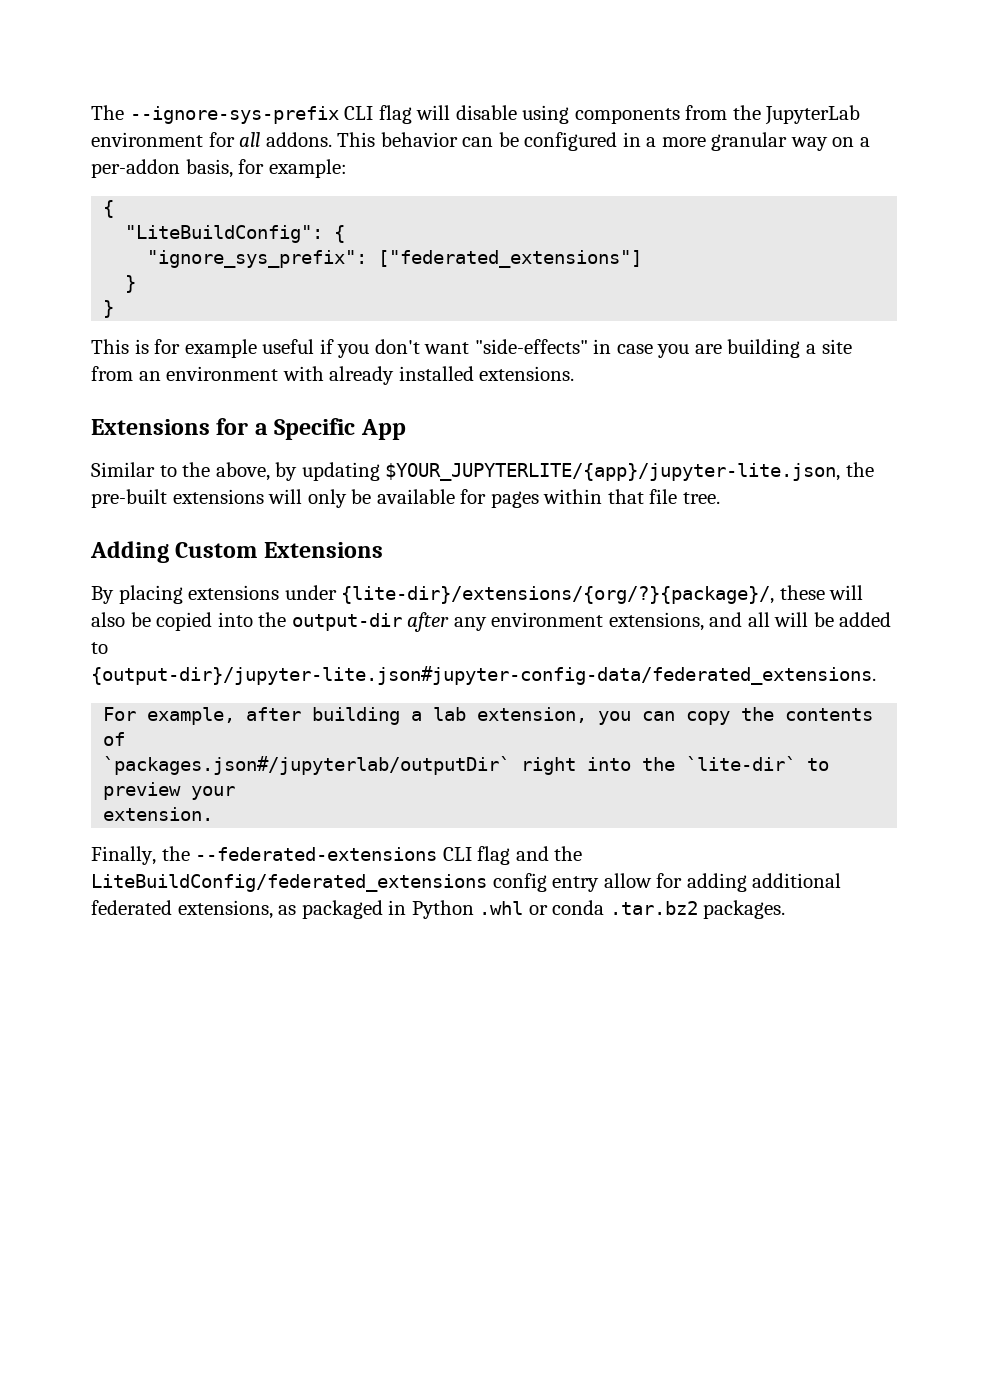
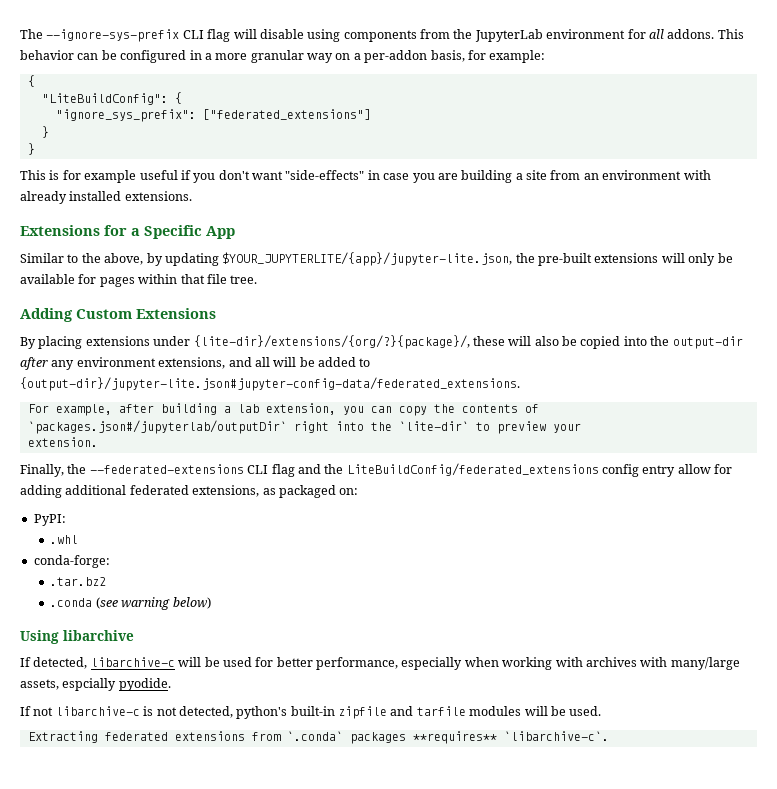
- Finally, the --federated-extensions CLI flag and the LiteBuildConfig/federated_extensions config entry allow for adding additional federated extensions, as packaged in Python .whl or conda .tar.bz2 packages.
+ Finally, the --federated-extensions CLI flag and the LiteBuildConfig/federated_extensions config entry allow for adding additional federated extensions, as packaged on:
+ PyPI:
+ .whl
+ conda-forge:
+ .tar.bz2
+ .conda (see warning below)
+ Using libarchive
+ If detected, libarchive-c will be used for better performance, especially when working with archives with many/large assets, espcially pyodide.
+ If not libarchive-c is not detected, python's built-in zipfile and tarfile modules will be used.
+ Extracting federated extensions from `.conda` packages **requires** `libarchive-c`.

